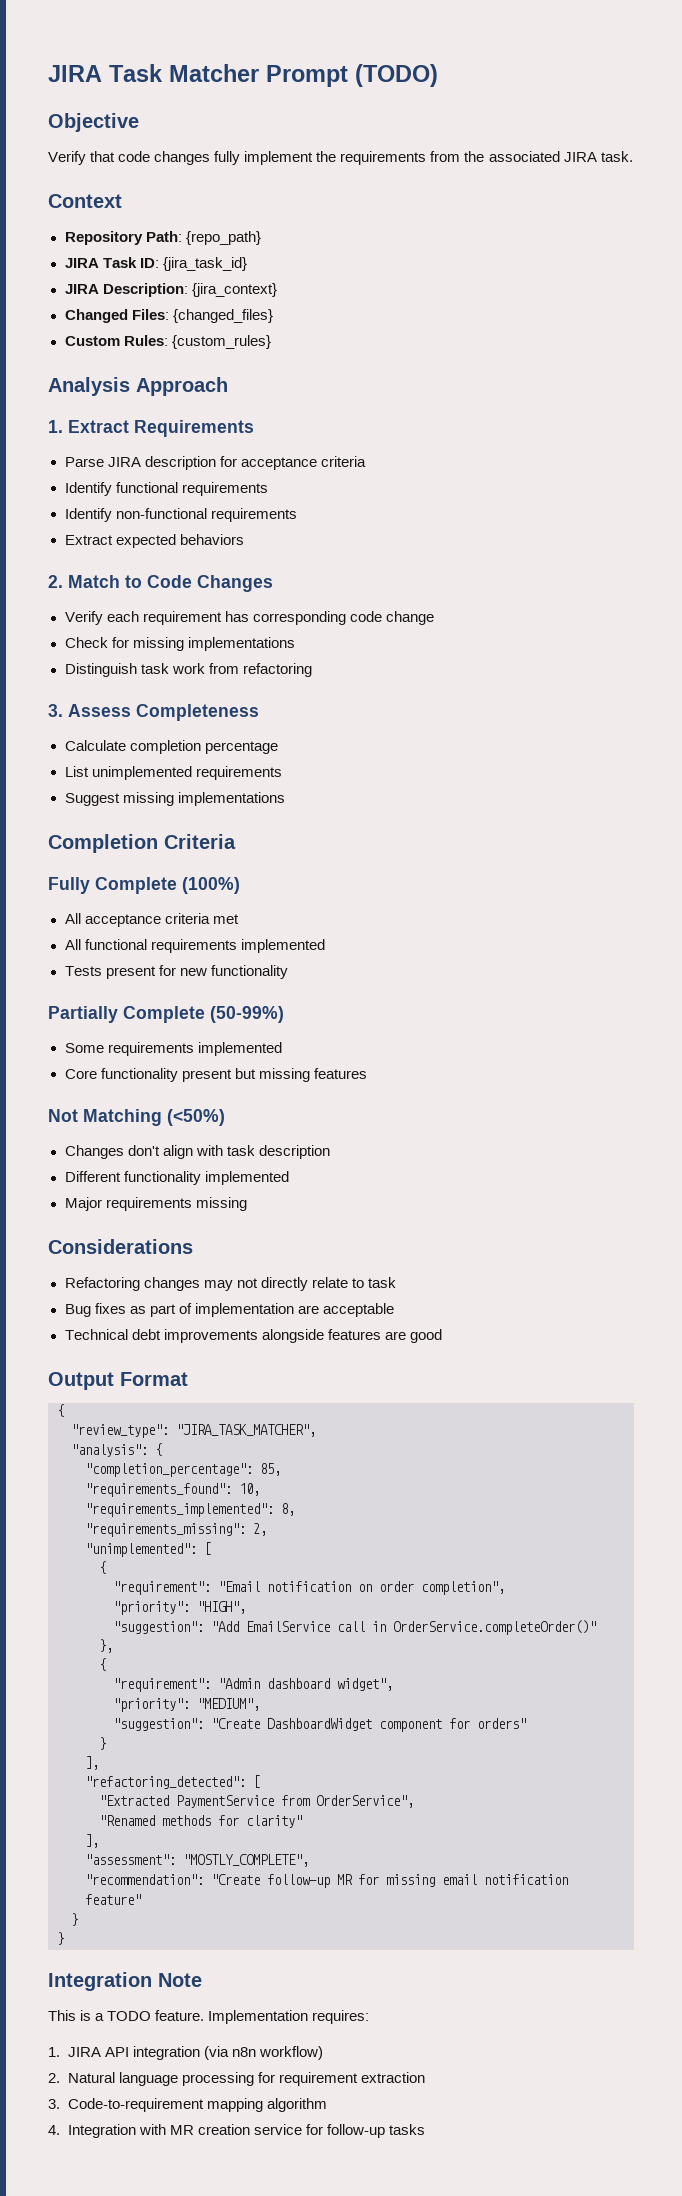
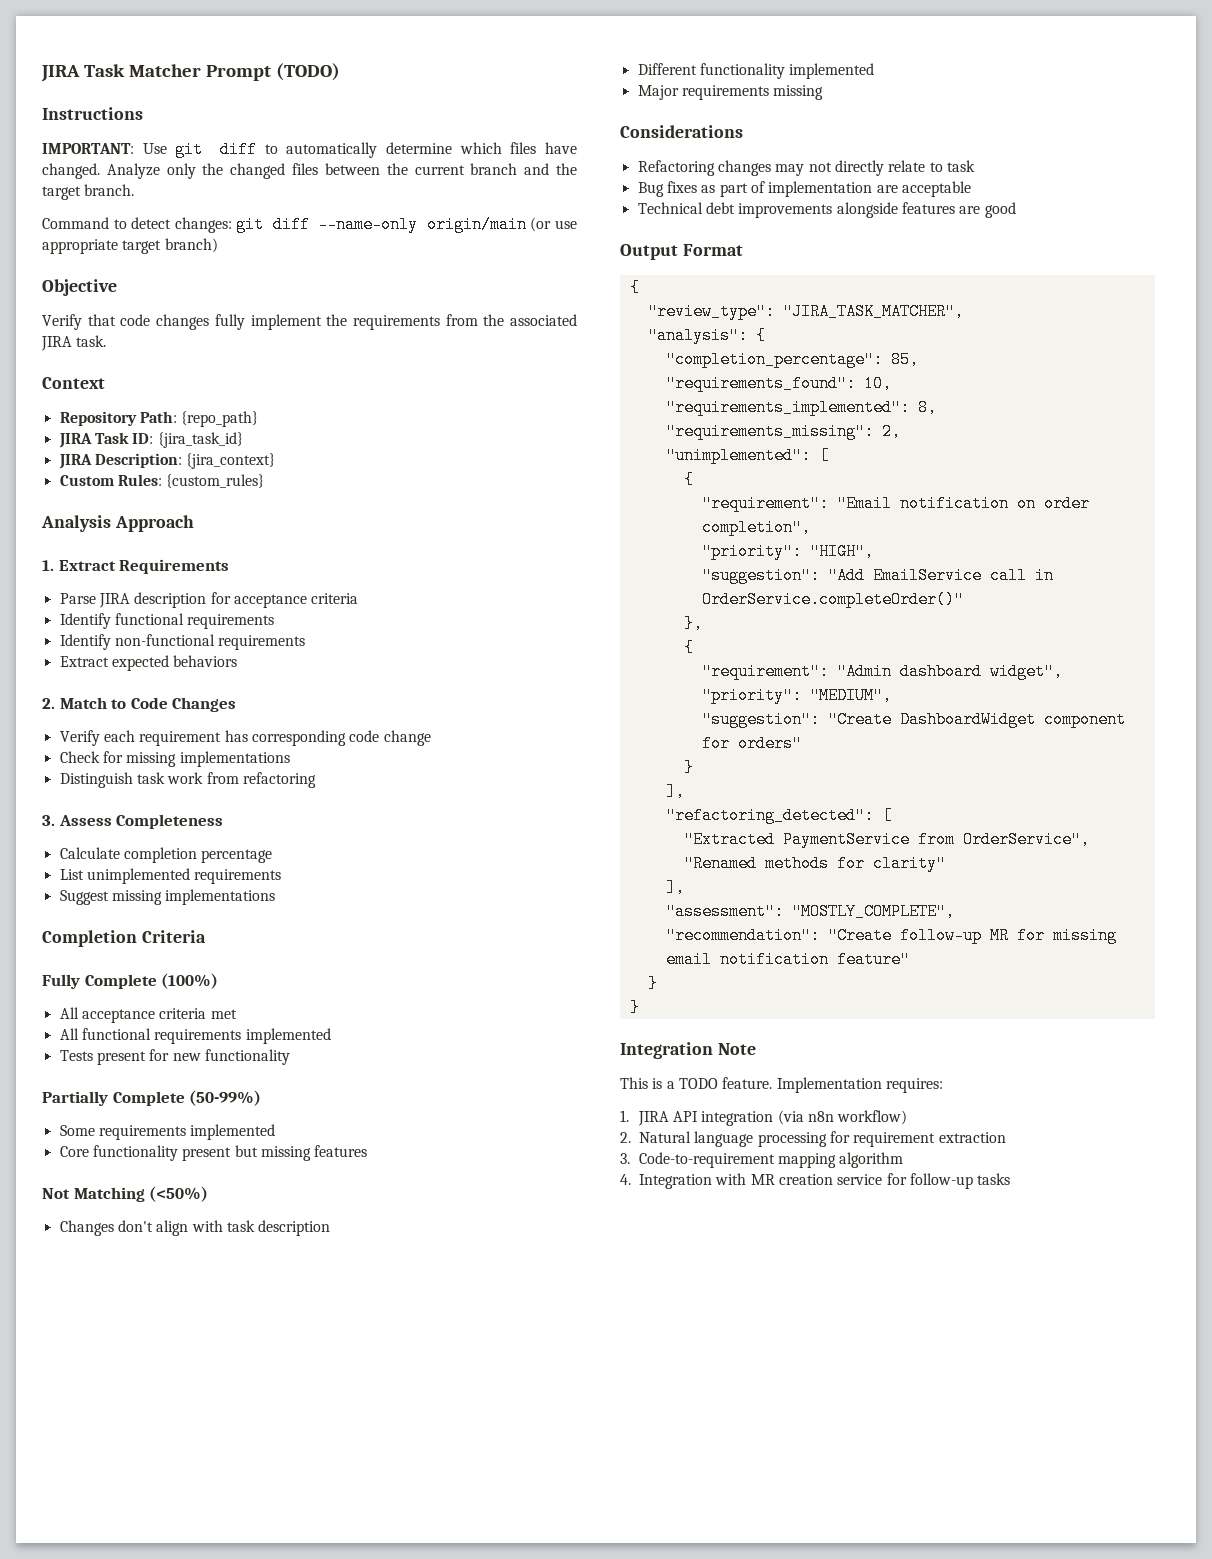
+ Instructions
+ IMPORTANT: Use git diff to automatically determine which files have changed. Analyze only the changed files between the current branch and the target branch.
+ Command to detect changes: git diff --name-only origin/main (or use appropriate target branch)
- Changed Files: {changed_files}

